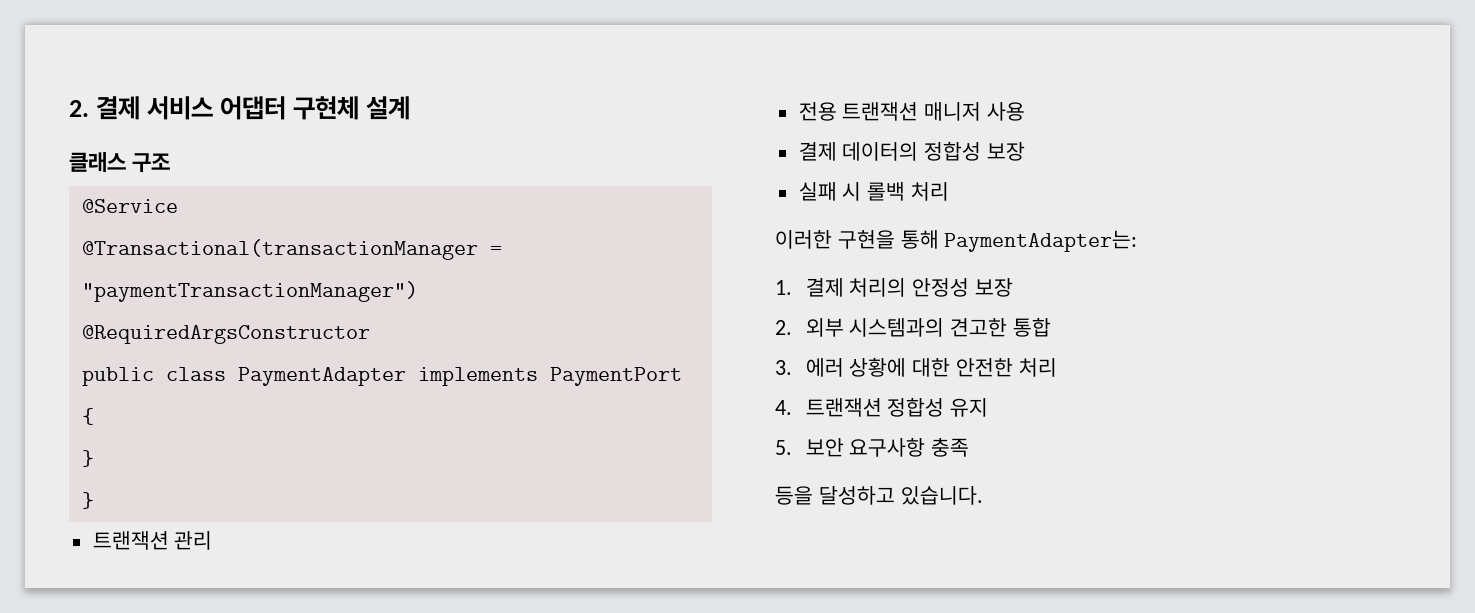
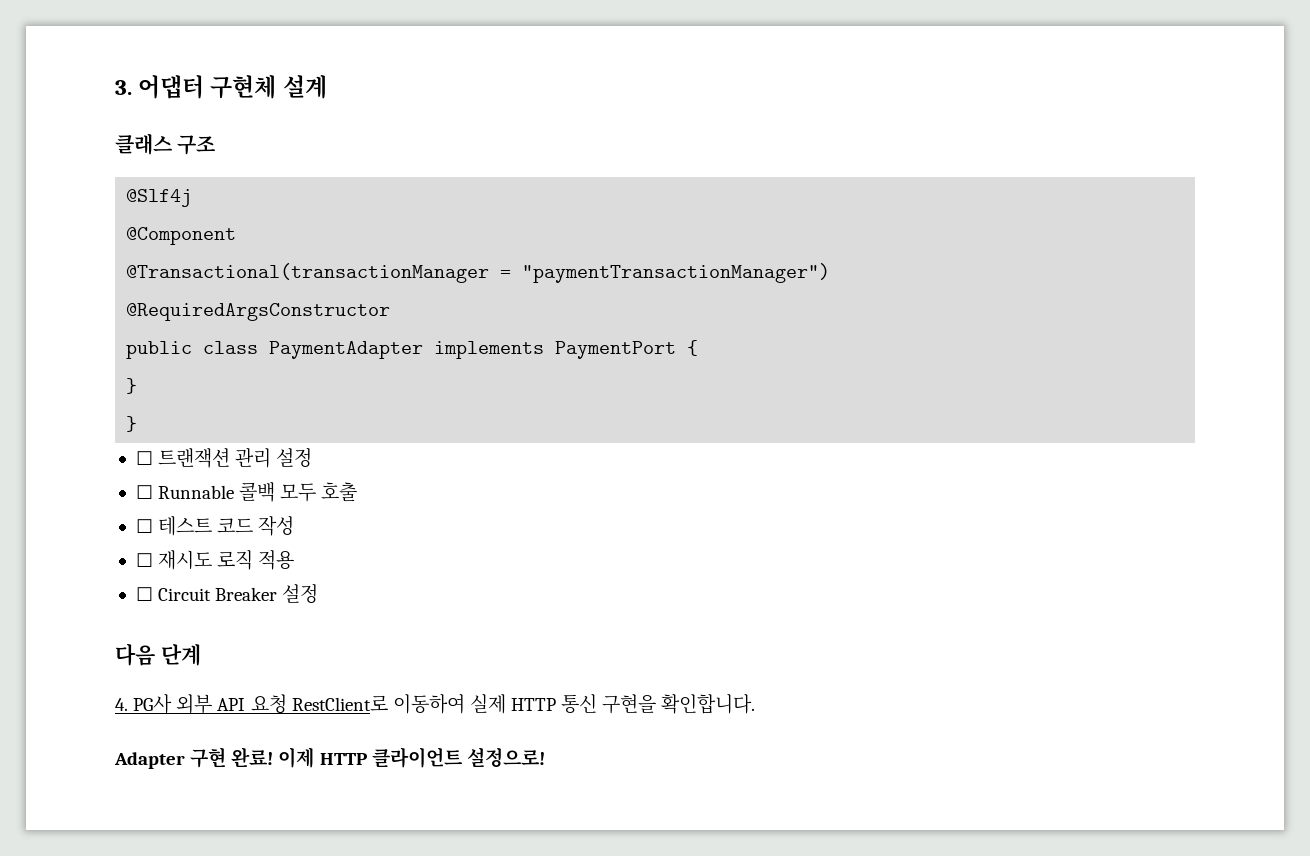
- 2. 결제 서비스 어댑터 구현체 설계
+ 3. 어댑터 구현체 설계
- @Service
+ @Slf4j
+ @Component
- 트랜잭션 관리
- 전용 트랜잭션 매니저 사용
- 결제 데이터의 정합성 보장
- 실패 시 롤백 처리
- 이러한 구현을 통해 PaymentAdapter는:
- 1. 결제 처리의 안정성 보장
- 2. 외부 시스템과의 견고한 통합
- 3. 에러 상황에 대한 안전한 처리
- 4. 트랜잭션 정합성 유지
- 5. 보안 요구사항 충족
- 등을 달성하고 있습니다.
+ ☐ 트랜잭션 관리 설정
+ ☐ Runnable 콜백 모두 호출
+ ☐ 테스트 코드 작성
+ ☐ 재시도 로직 적용
+ ☐ Circuit Breaker 설정
+ 다음 단계
+ 4. PG사 외부 API 요청 RestClient로 이동하여 실제 HTTP 통신 구현을 확인합니다.
+ Adapter 구현 완료! 이제 HTTP 클라이언트 설정으로!

